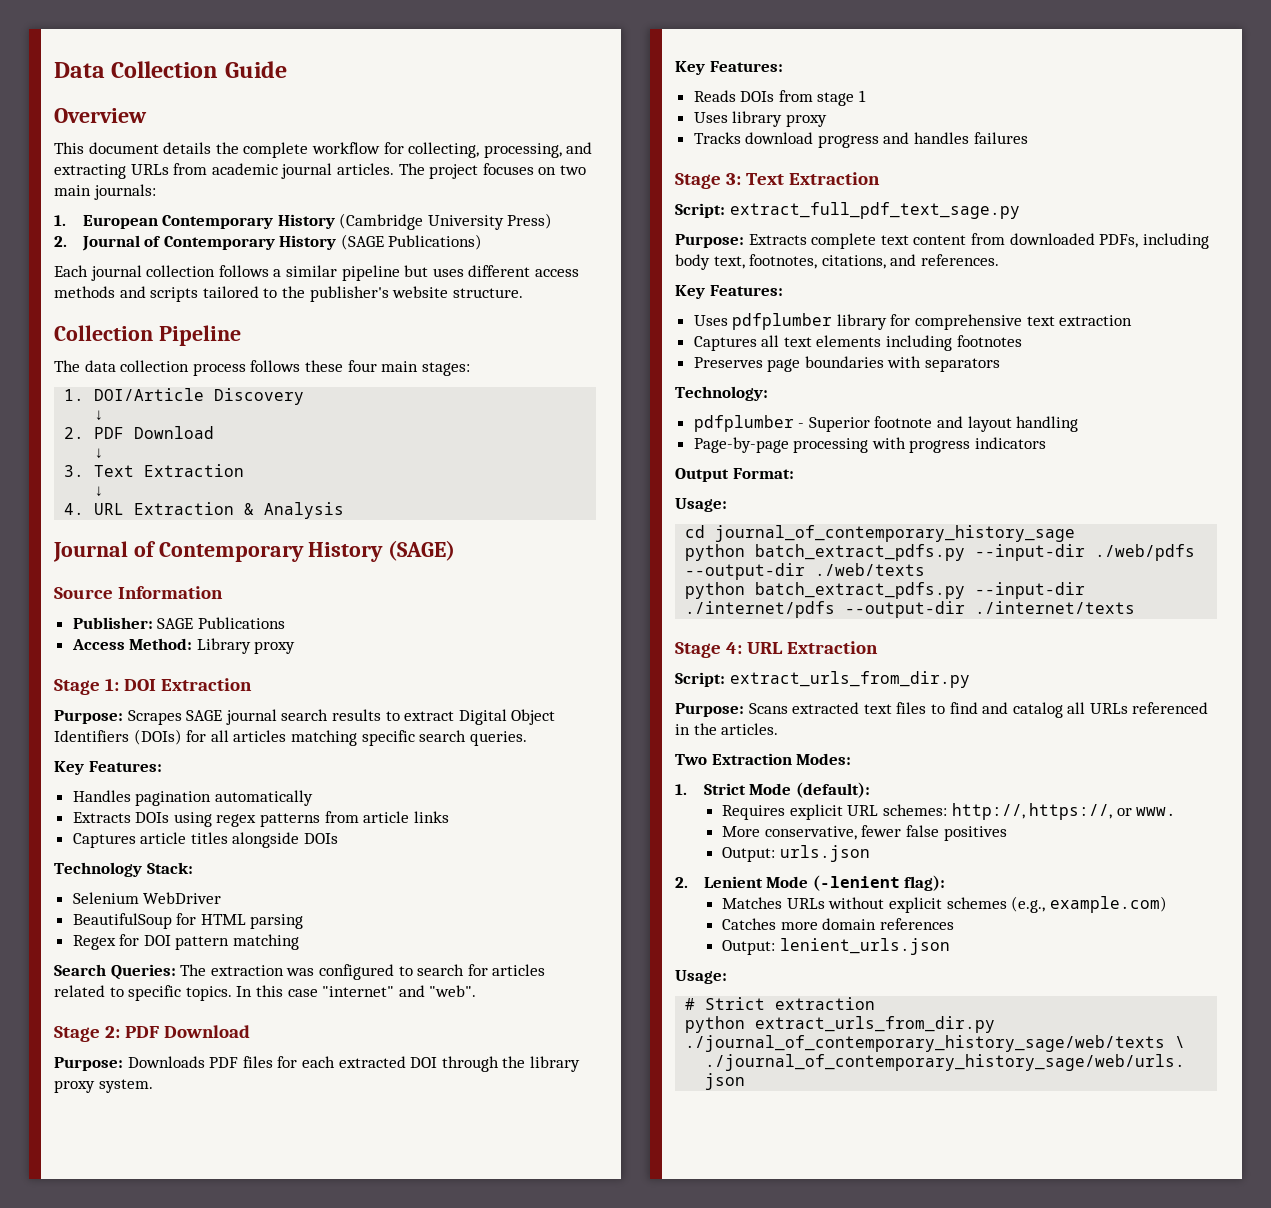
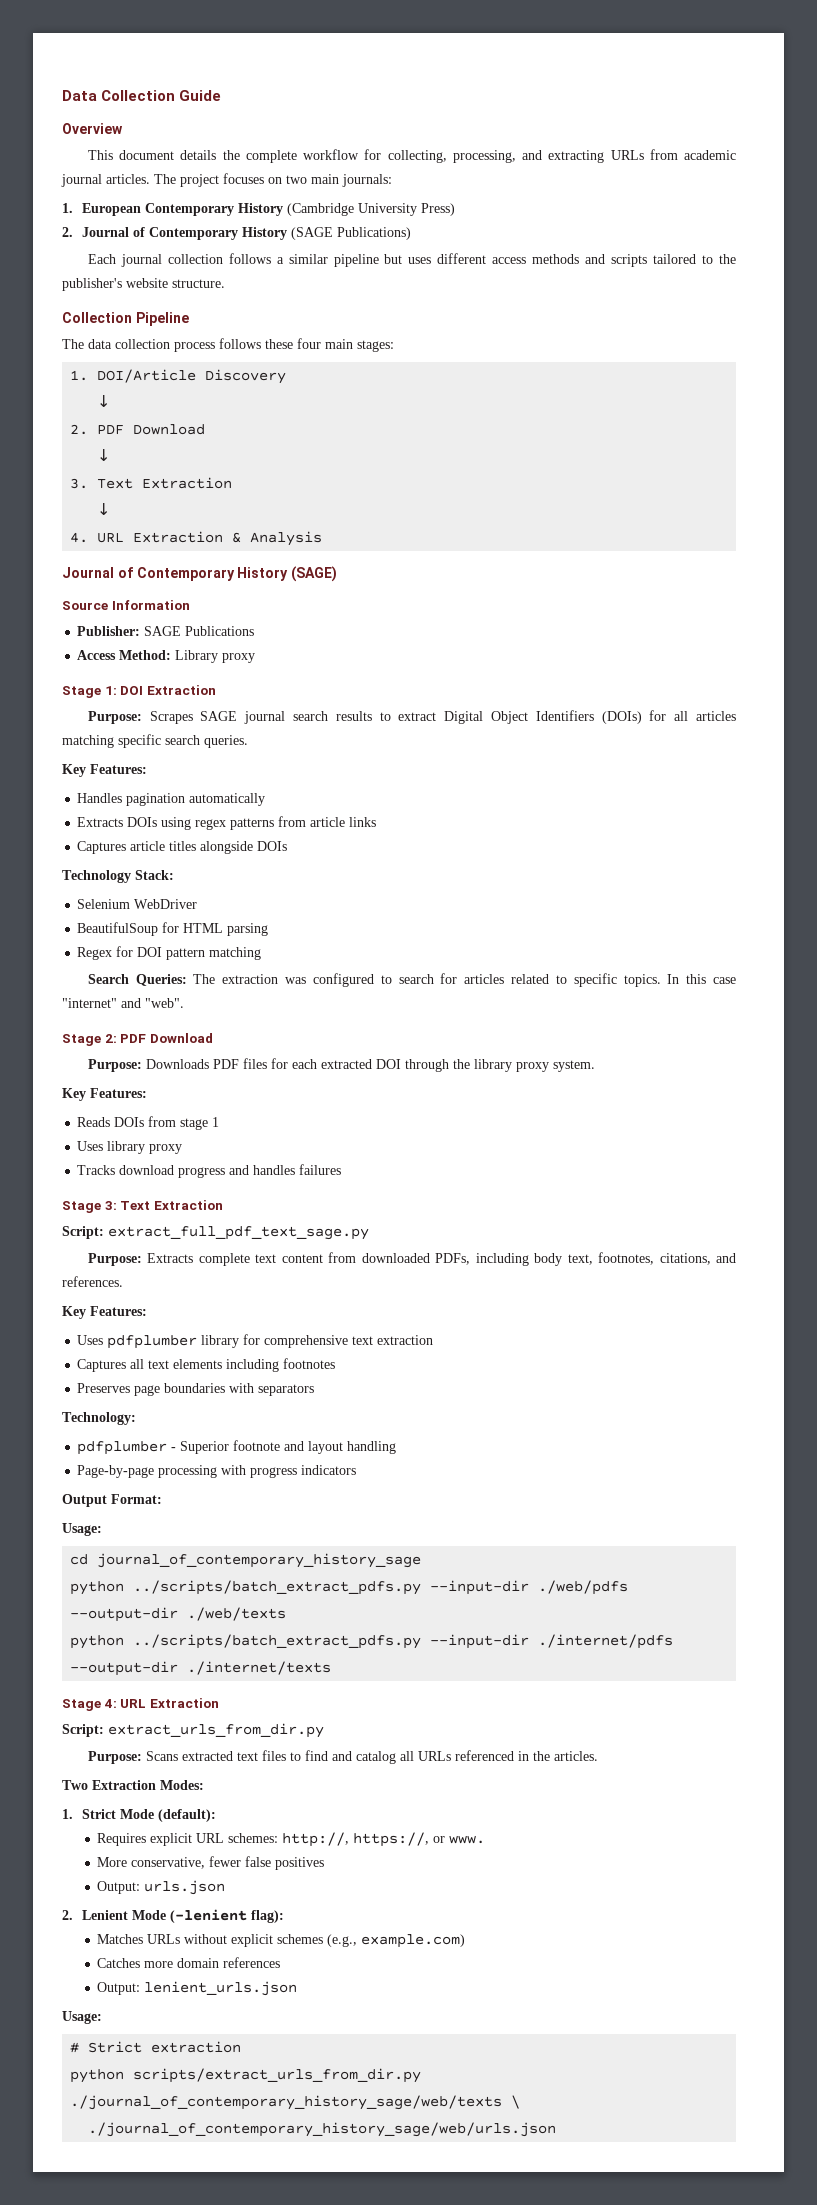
- python batch_extract_pdfs.py --input-dir ./web/pdfs --output-dir ./web/texts
+ python ../scripts/batch_extract_pdfs.py --input-dir ./web/pdfs --output-dir ./web/texts
- python batch_extract_pdfs.py --input-dir ./internet/pdfs --output-dir ./internet/texts
+ python ../scripts/batch_extract_pdfs.py --input-dir ./internet/pdfs --output-dir ./internet/texts
- python extract_urls_from_dir.py ./journal_of_contemporary_history_sage/web/texts \
+ python scripts/extract_urls_from_dir.py ./journal_of_contemporary_history_sage/web/texts \

